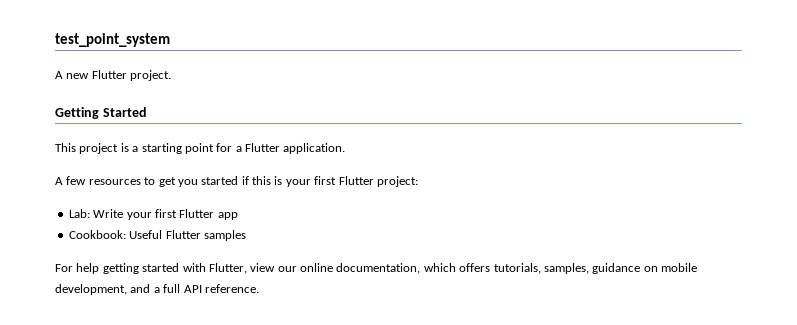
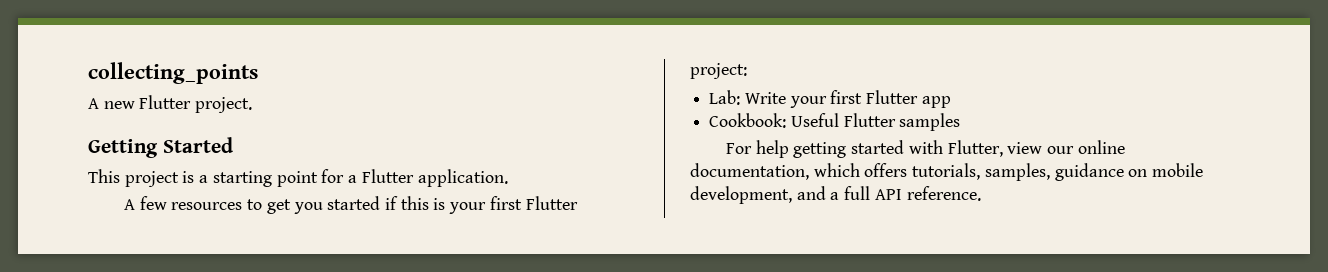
- test_point_system
+ collecting_points

